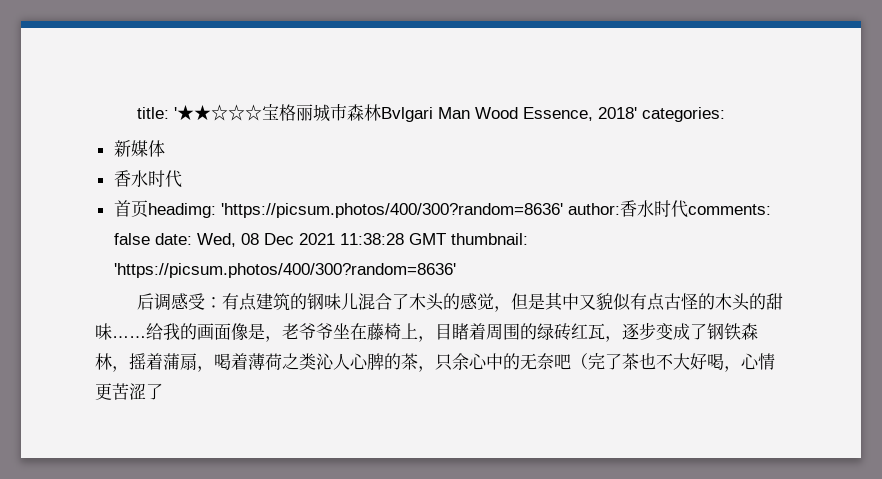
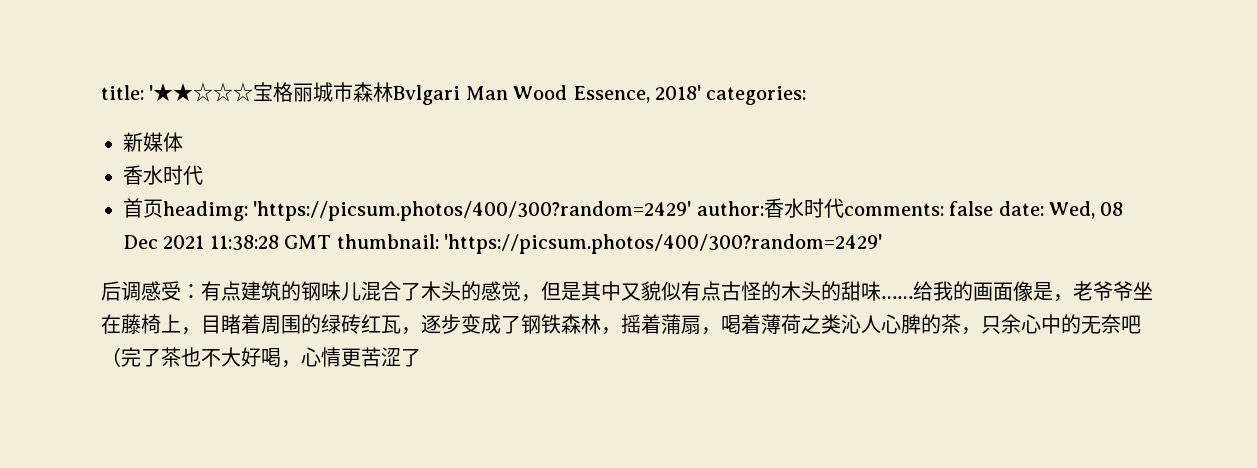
- 首页headimg: 'https://picsum.photos/400/300?random=8636' author:香水时代comments: false date: Wed, 08 Dec 2021 11:38:28 GMT thumbnail: 'https://picsum.photos/400/300?random=8636'
+ 首页headimg: 'https://picsum.photos/400/300?random=2429' author:香水时代comments: false date: Wed, 08 Dec 2021 11:38:28 GMT thumbnail: 'https://picsum.photos/400/300?random=2429'

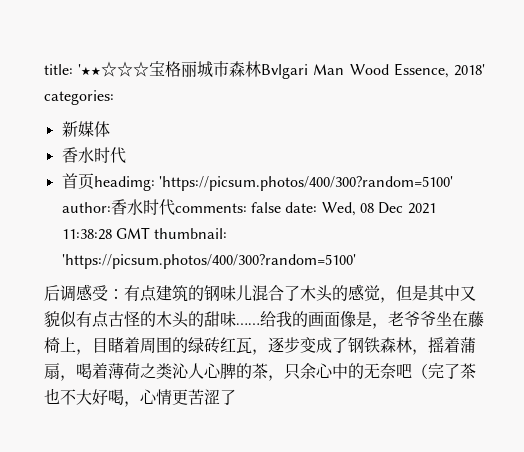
- 首页headimg: 'https://picsum.photos/400/300?random=2429' author:香水时代comments: false date: Wed, 08 Dec 2021 11:38:28 GMT thumbnail: 'https://picsum.photos/400/300?random=2429'
+ 首页headimg: 'https://picsum.photos/400/300?random=5100' author:香水时代comments: false date: Wed, 08 Dec 2021 11:38:28 GMT thumbnail: 'https://picsum.photos/400/300?random=5100'

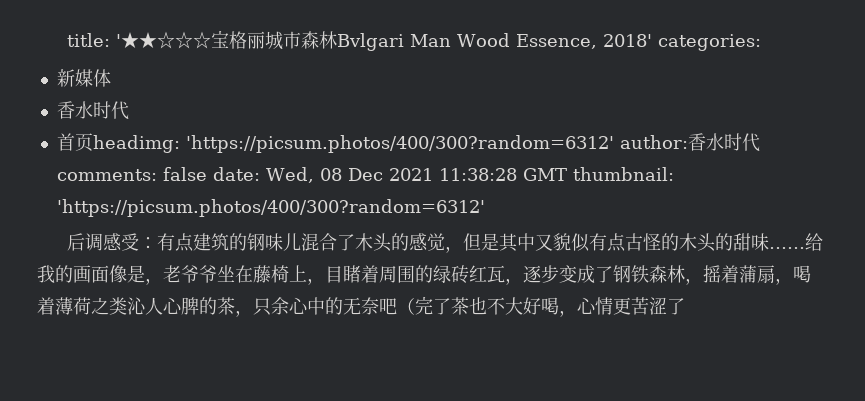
- 首页headimg: 'https://picsum.photos/400/300?random=5100' author:香水时代comments: false date: Wed, 08 Dec 2021 11:38:28 GMT thumbnail: 'https://picsum.photos/400/300?random=5100'
+ 首页headimg: 'https://picsum.photos/400/300?random=6312' author:香水时代comments: false date: Wed, 08 Dec 2021 11:38:28 GMT thumbnail: 'https://picsum.photos/400/300?random=6312'

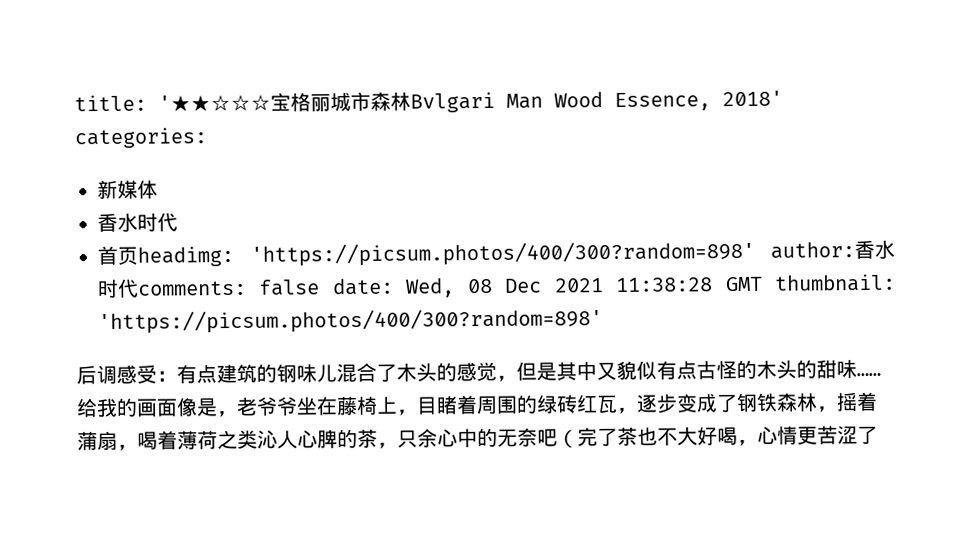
- 首页headimg: 'https://picsum.photos/400/300?random=6312' author:香水时代comments: false date: Wed, 08 Dec 2021 11:38:28 GMT thumbnail: 'https://picsum.photos/400/300?random=6312'
+ 首页headimg: 'https://picsum.photos/400/300?random=898' author:香水时代comments: false date: Wed, 08 Dec 2021 11:38:28 GMT thumbnail: 'https://picsum.photos/400/300?random=898'

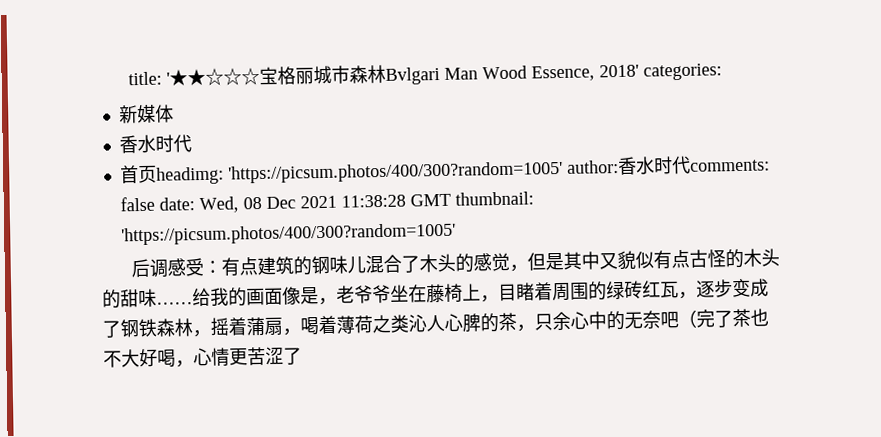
- 首页headimg: 'https://picsum.photos/400/300?random=898' author:香水时代comments: false date: Wed, 08 Dec 2021 11:38:28 GMT thumbnail: 'https://picsum.photos/400/300?random=898'
+ 首页headimg: 'https://picsum.photos/400/300?random=1005' author:香水时代comments: false date: Wed, 08 Dec 2021 11:38:28 GMT thumbnail: 'https://picsum.photos/400/300?random=1005'

